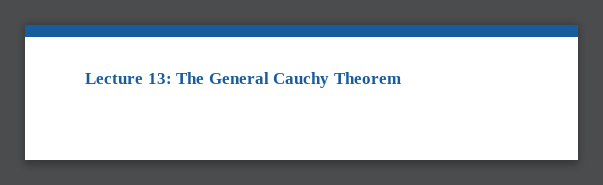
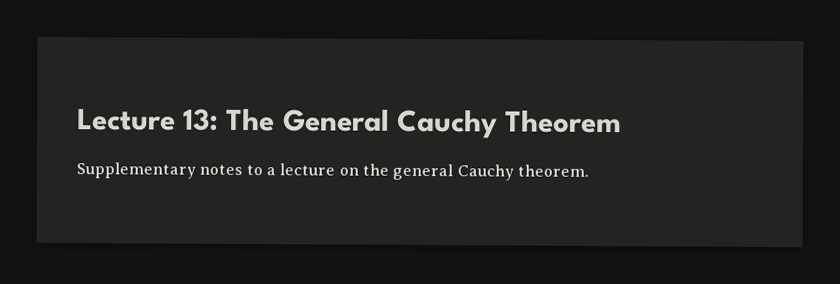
+ Supplementary notes to a lecture on the general Cauchy theorem.

